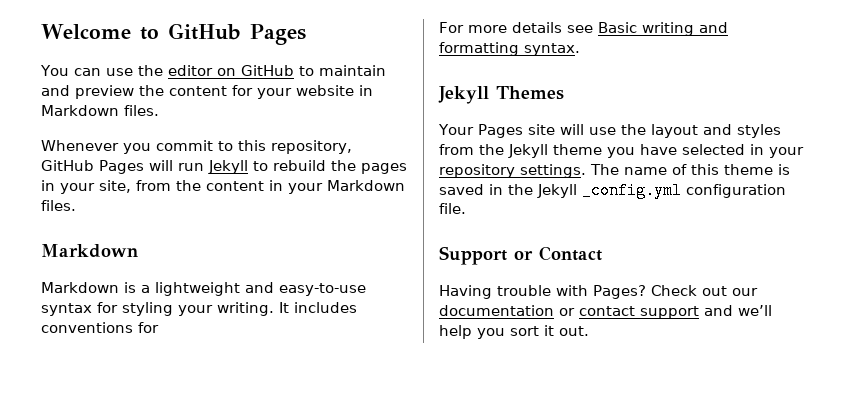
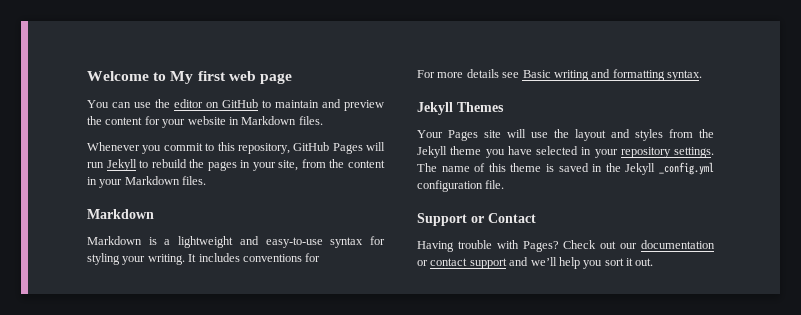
- Welcome to GitHub Pages
+ Welcome to My first web page

